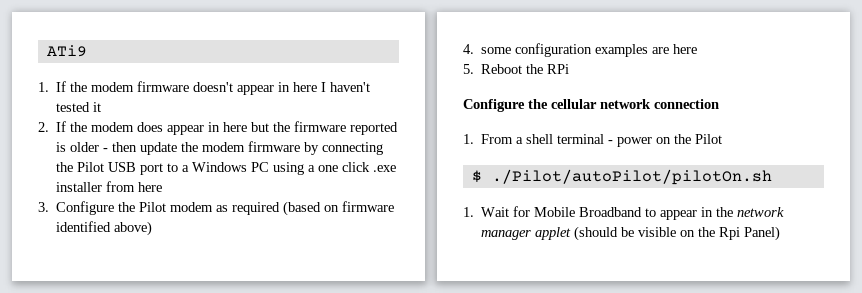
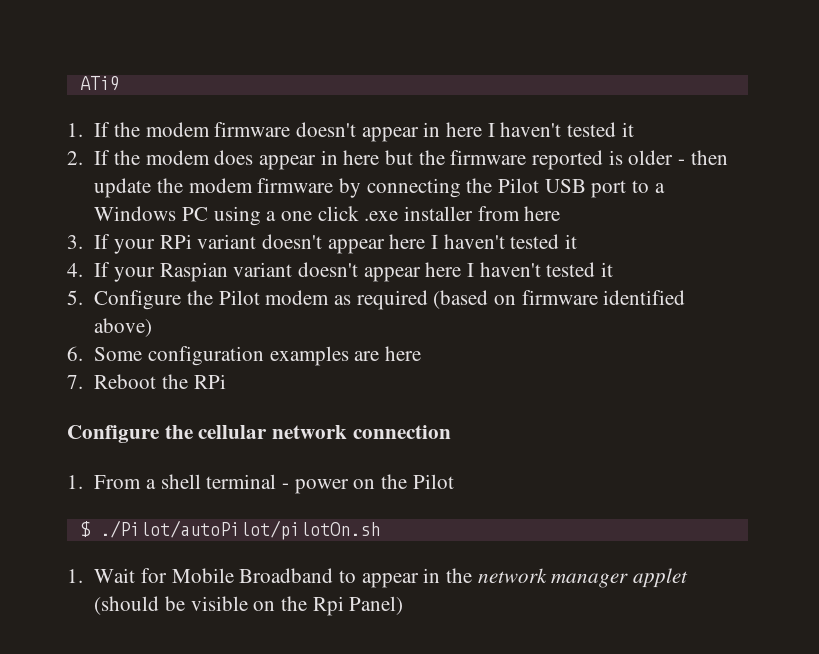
- 3. Configure the Pilot modem as required (based on firmware identified above)
+ 3. If your RPi variant doesn't appear here I haven't tested it
+ 4. If your Raspian variant doesn't appear here I haven't tested it
+ 5. Configure the Pilot modem as required (based on firmware identified above)
- 4. some configuration examples are here
+ 6. Some configuration examples are here
- 5. Reboot the RPi
+ 7. Reboot the RPi

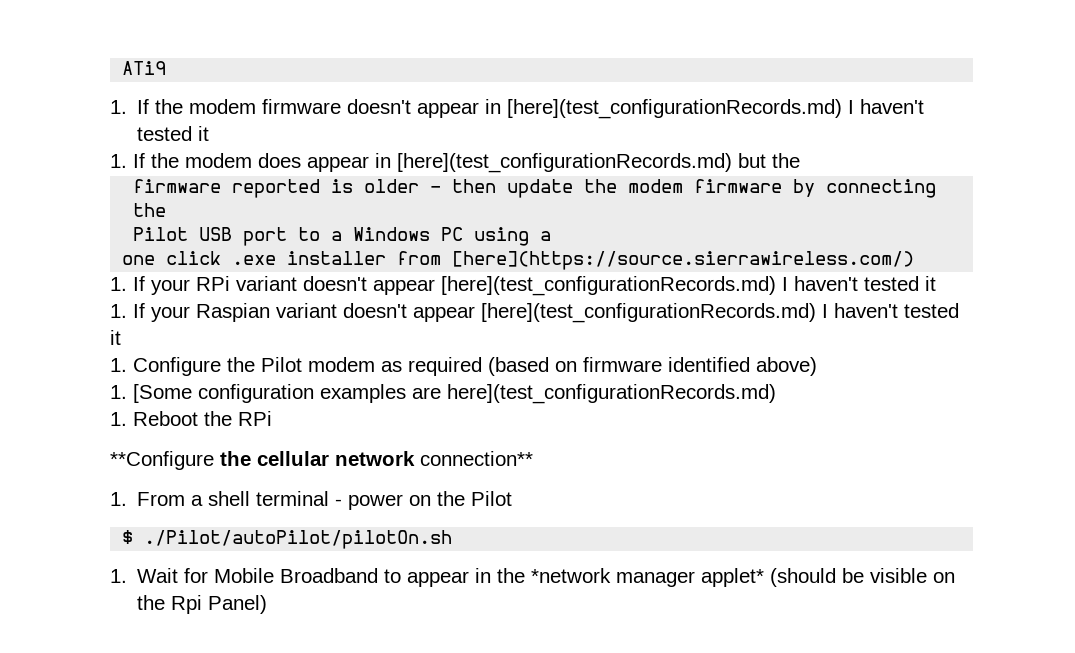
- 1. If the modem firmware doesn't appear in here I haven't tested it
- 2. If the modem does appear in here but the firmware reported is older - then update the modem firmware by connecting the Pilot USB port to a Windows PC using a one click .exe installer from here
- 3. If your RPi variant doesn't appear here I haven't tested it
- 4. If your Raspian variant doesn't appear here I haven't tested it
- 5. Configure the Pilot modem as required (based on firmware identified above)
+ 1. If the modem firmware doesn't appear in [here](test_configurationRecords.md) I haven't tested it
+ 1. If the modem does appear in [here](test_configurationRecords.md) but the
+ firmware reported is older - then update the modem firmware by connecting the
+ Pilot USB port to a Windows PC using a
+ one click .exe installer from [here](https://source.sierrawireless.com/)
+ 1. If your RPi variant doesn't appear [here](test_configurationRecords.md) I haven't tested it
+ 1. If your Raspian variant doesn't appear [here](test_configurationRecords.md) I haven't tested it
+ 1. Configure the Pilot modem as required (based on firmware identified above)
- 6. Some configuration examples are here
- 7. Reboot the RPi
+ 1. [Some configuration examples are here](test_configurationRecords.md)
+ 1. Reboot the RPi
- Configure the cellular network connection
+ **Configure the cellular network connection**
- 1. Wait for Mobile Broadband to appear in the network manager applet (should be visible on the Rpi Panel)
+ 1. Wait for Mobile Broadband to appear in the *network manager applet* (should be visible on the Rpi Panel)

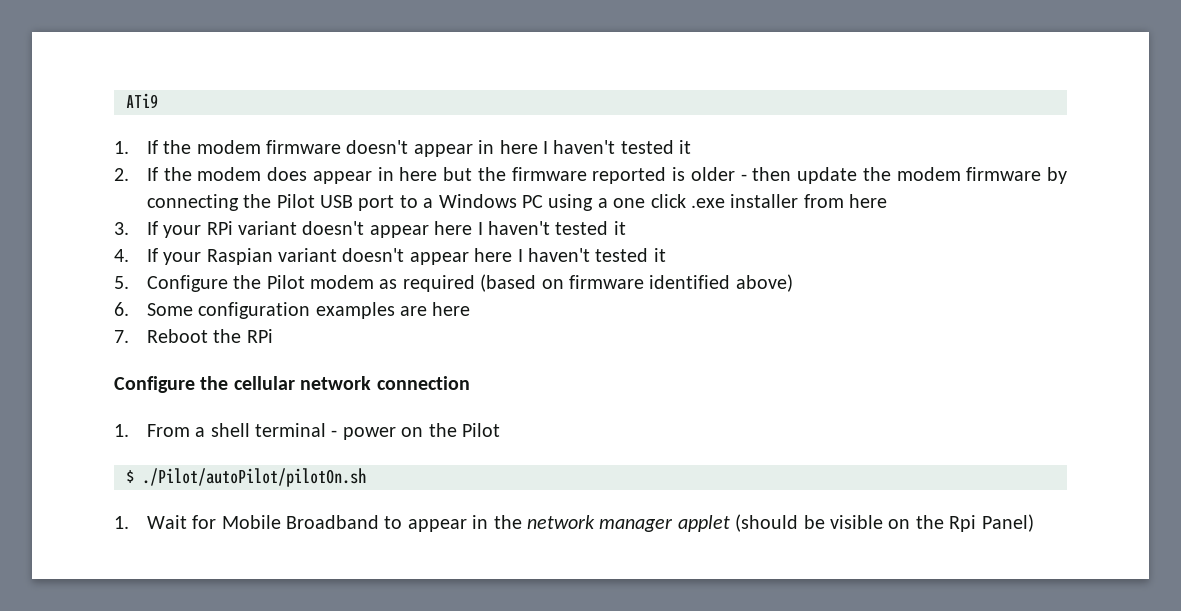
- 1. If the modem firmware doesn't appear in [here](test_configurationRecords.md) I haven't tested it
- 1. If the modem does appear in [here](test_configurationRecords.md) but the
- firmware reported is older - then update the modem firmware by connecting the
- Pilot USB port to a Windows PC using a
- one click .exe installer from [here](https://source.sierrawireless.com/)
- 1. If your RPi variant doesn't appear [here](test_configurationRecords.md) I haven't tested it
- 1. If your Raspian variant doesn't appear [here](test_configurationRecords.md) I haven't tested it
- 1. Configure the Pilot modem as required (based on firmware identified above)
+ 1. If the modem firmware doesn't appear in here I haven't tested it
+ 2. If the modem does appear in here but the firmware reported is older - then update the modem firmware by connecting the Pilot USB port to a Windows PC using a one click .exe installer from here
+ 3. If your RPi variant doesn't appear here I haven't tested it
+ 4. If your Raspian variant doesn't appear here I haven't tested it
+ 5. Configure the Pilot modem as required (based on firmware identified above)
- 1. [Some configuration examples are here](test_configurationRecords.md)
- 1. Reboot the RPi
+ 6. Some configuration examples are here
+ 7. Reboot the RPi
- **Configure the cellular network connection**
+ Configure the cellular network connection
- 1. Wait for Mobile Broadband to appear in the *network manager applet* (should be visible on the Rpi Panel)
+ 1. Wait for Mobile Broadband to appear in the network manager applet (should be visible on the Rpi Panel)

